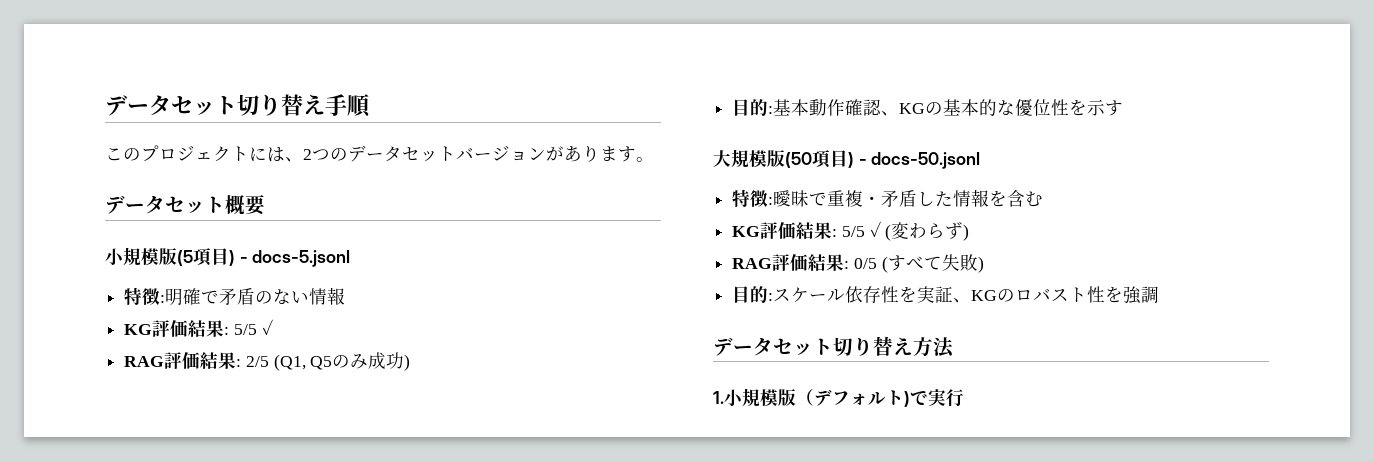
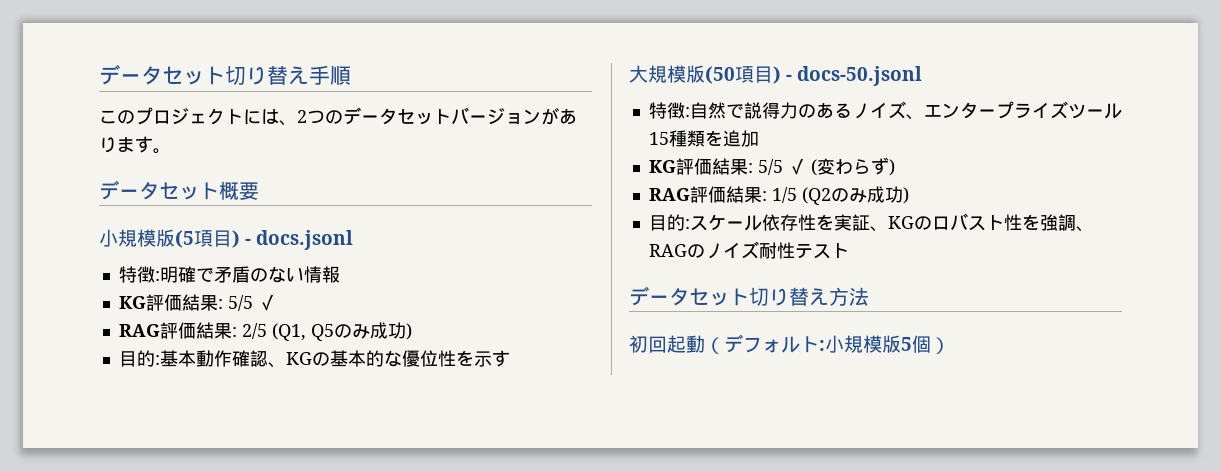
- 小規模版(5項目) - docs-5.jsonl
+ 小規模版(5項目) - docs.jsonl
- 特徴:曖昧で重複・矛盾した情報を含む
+ 特徴:自然で説得力のあるノイズ、エンタープライズツール15種類を追加
- RAG評価結果: 0/5 (すべて失敗)
+ RAG評価結果: 1/5 (Q2のみ成功)
- 目的:スケール依存性を実証、KGのロバスト性を強調
+ 目的:スケール依存性を実証、KGのロバスト性を強調、RAGのノイズ耐性テスト
- 1.小規模版（デフォルト)で実行
+ 初回起動（デフォルト:小規模版5個）

